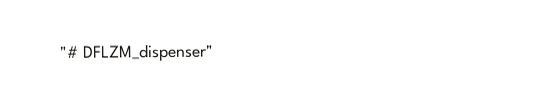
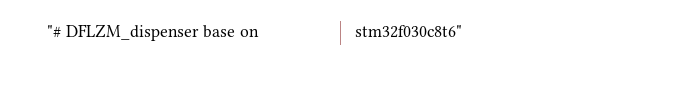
- "# DFLZM_dispenser"
+ "# DFLZM_dispenser base on stm32f030c8t6"

